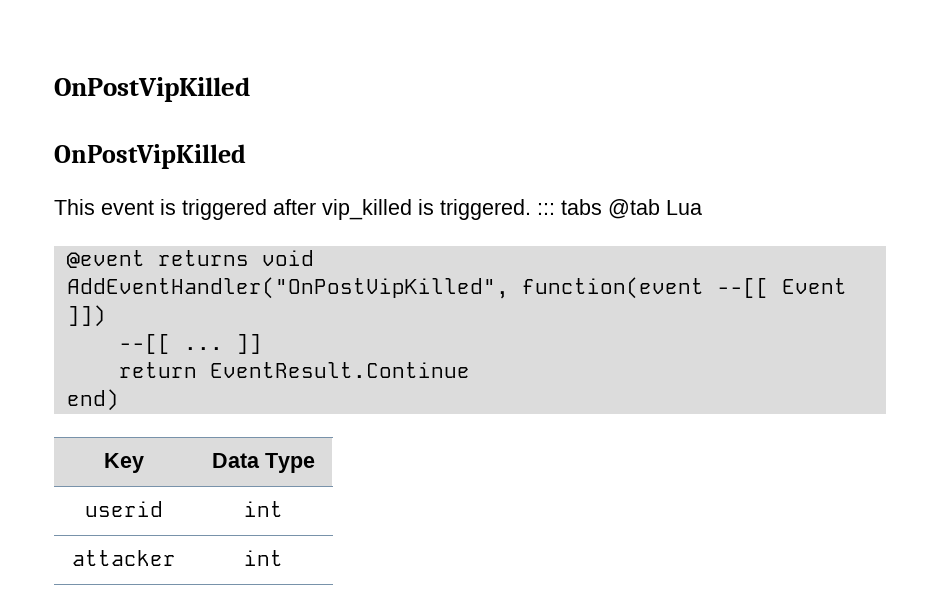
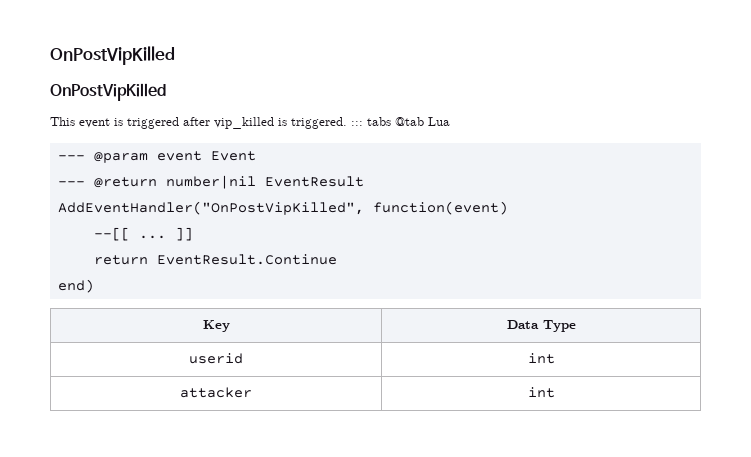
- @event returns void
- AddEventHandler("OnPostVipKilled", function(event --[[ Event ]])
+ --- @param event Event
+ --- @return number|nil EventResult
+ AddEventHandler("OnPostVipKilled", function(event)

